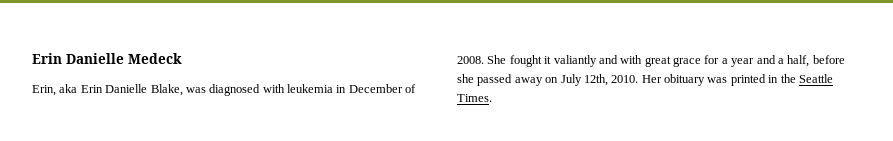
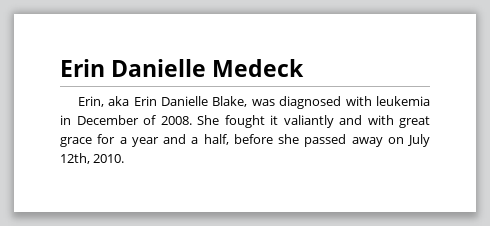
- Her obituary was printed in the Seattle Times.

